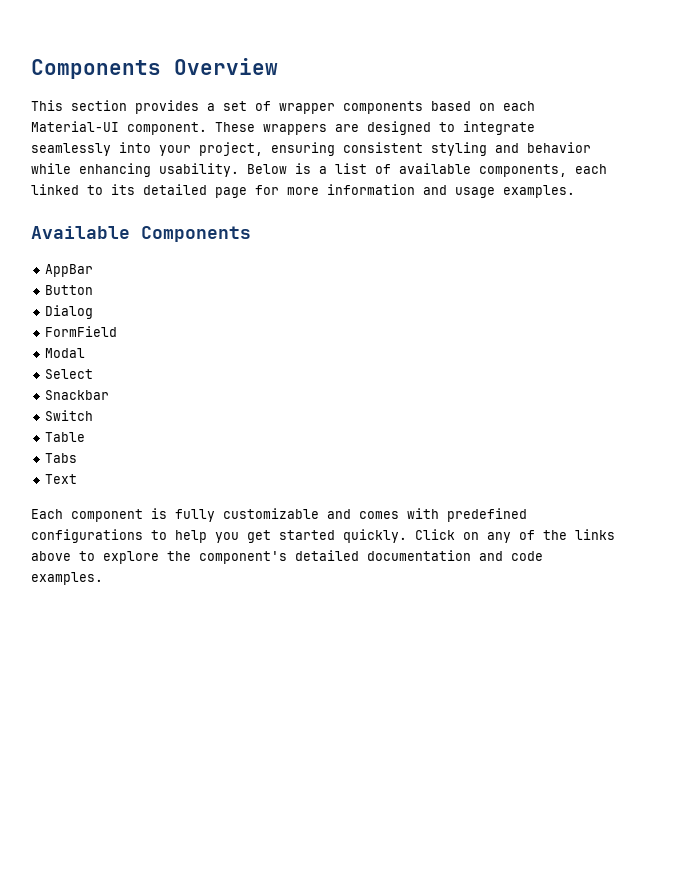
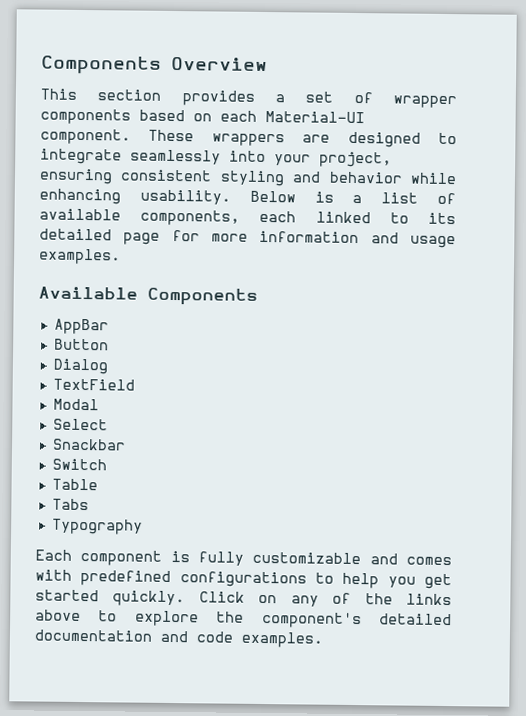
- FormField
+ TextField
- Text
+ Typography

